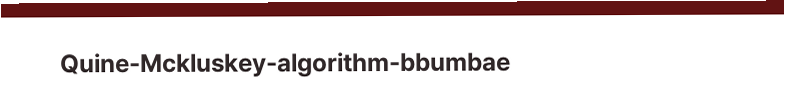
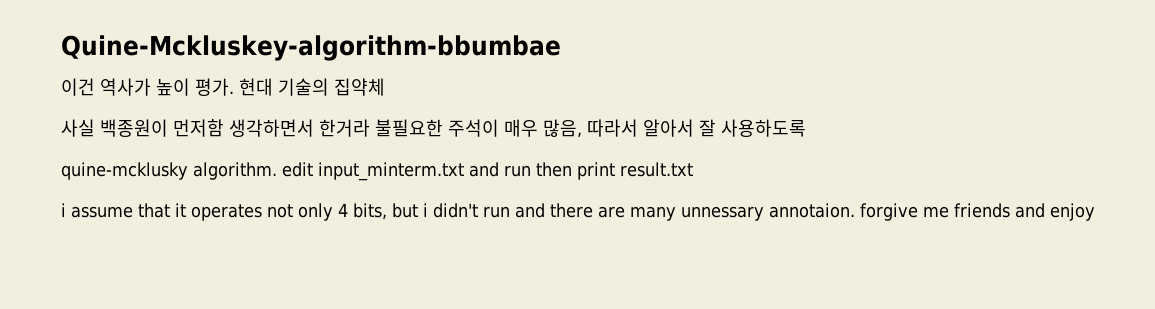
+ 이건 역사가 높이 평가. 현대 기술의 집약체
+ 사실 백종원이 먼저함 생각하면서 한거라 불필요한 주석이 매우 많음, 따라서 알아서 잘 사용하도록
+ quine-mcklusky algorithm. edit input_minterm.txt and run then print result.txt
+ i assume that it operates not only 4 bits, but i didn't run and there are many unnessary annotaion. forgive me friends and enjoy

